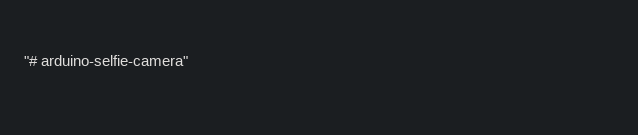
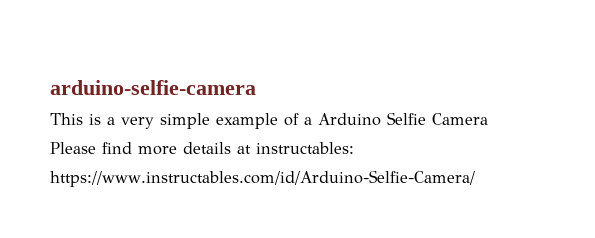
- "# arduino-selfie-camera"
+ arduino-selfie-camera
+ This is a very simple example of a Arduino Selfie Camera
+ Please find more details at instructables:
+ https://www.instructables.com/id/Arduino-Selfie-Camera/

